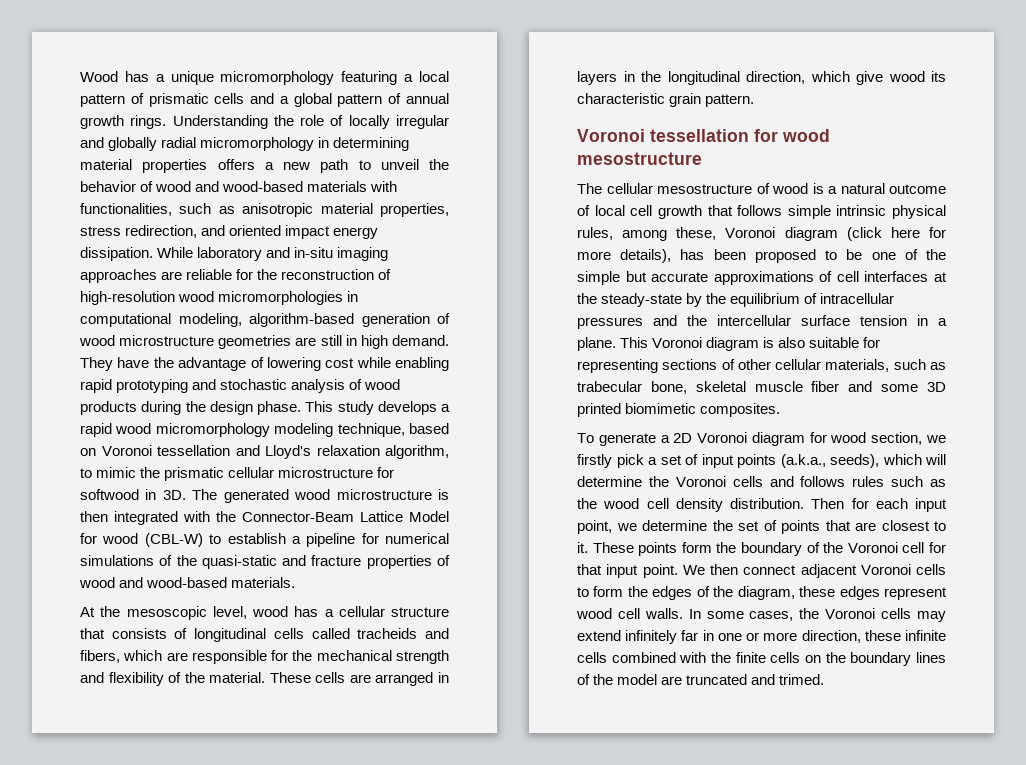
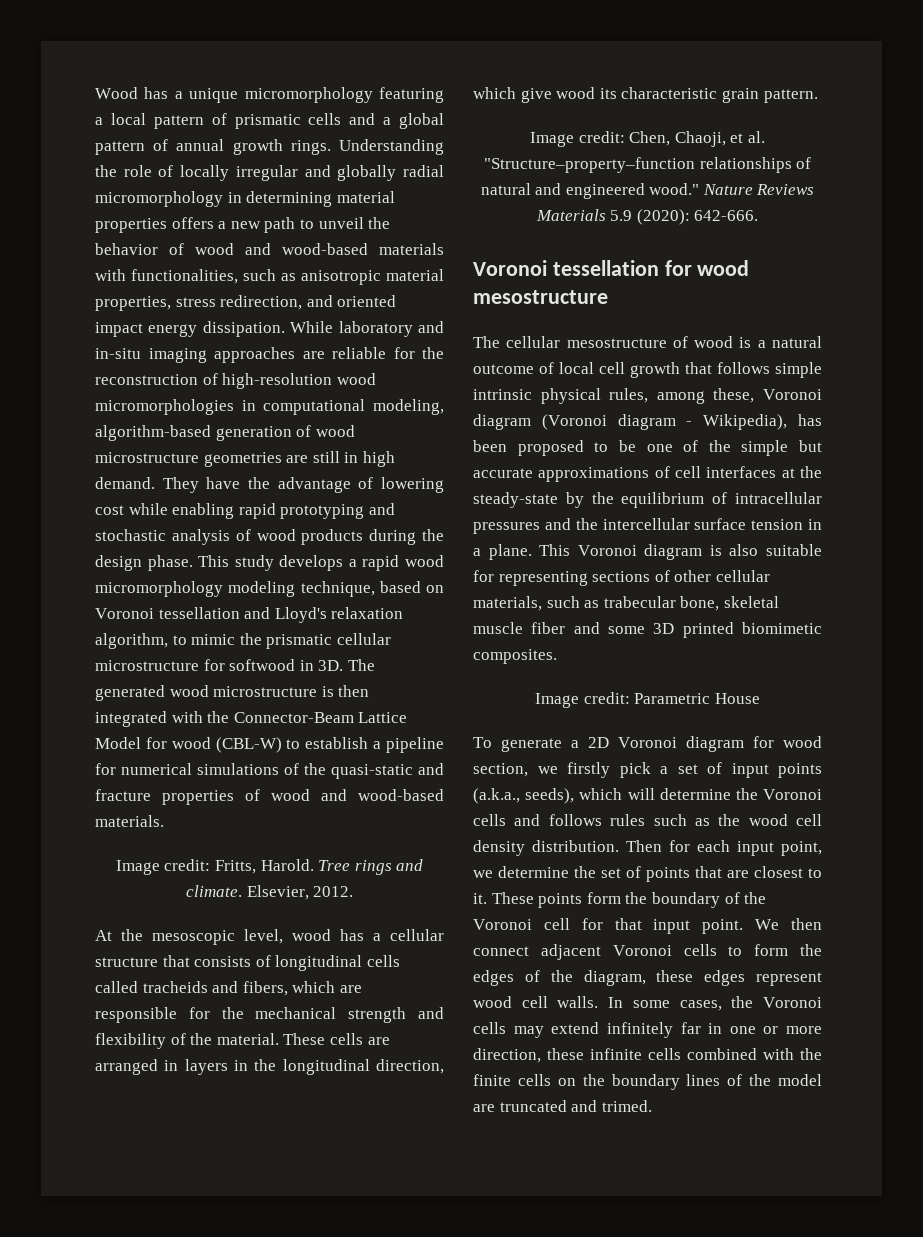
+ Image credit: Fritts, Harold. Tree rings and climate. Elsevier, 2012.
+ Image credit: Chen, Chaoji, et al. "Structure–property–function relationships of natural and engineered wood." Nature Reviews Materials 5.9 (2020): 642-666.
- The cellular mesostructure of wood is a natural outcome of local cell growth that follows simple intrinsic physical rules, among these, Voronoi diagram (click here for more details), has been proposed to be one of the simple but accurate approximations of cell interfaces at the steady-state by the equilibrium of intracellular pressures and the intercellular surface tension in a plane.
+ The cellular mesostructure of wood is a natural outcome of local cell growth that follows simple intrinsic physical rules, among these, Voronoi diagram (Voronoi diagram - Wikipedia), has been proposed to be one of the simple but accurate approximations of cell interfaces at the steady-state by the equilibrium of intracellular pressures and the intercellular surface tension in a plane.
+ Image credit: Parametric House

